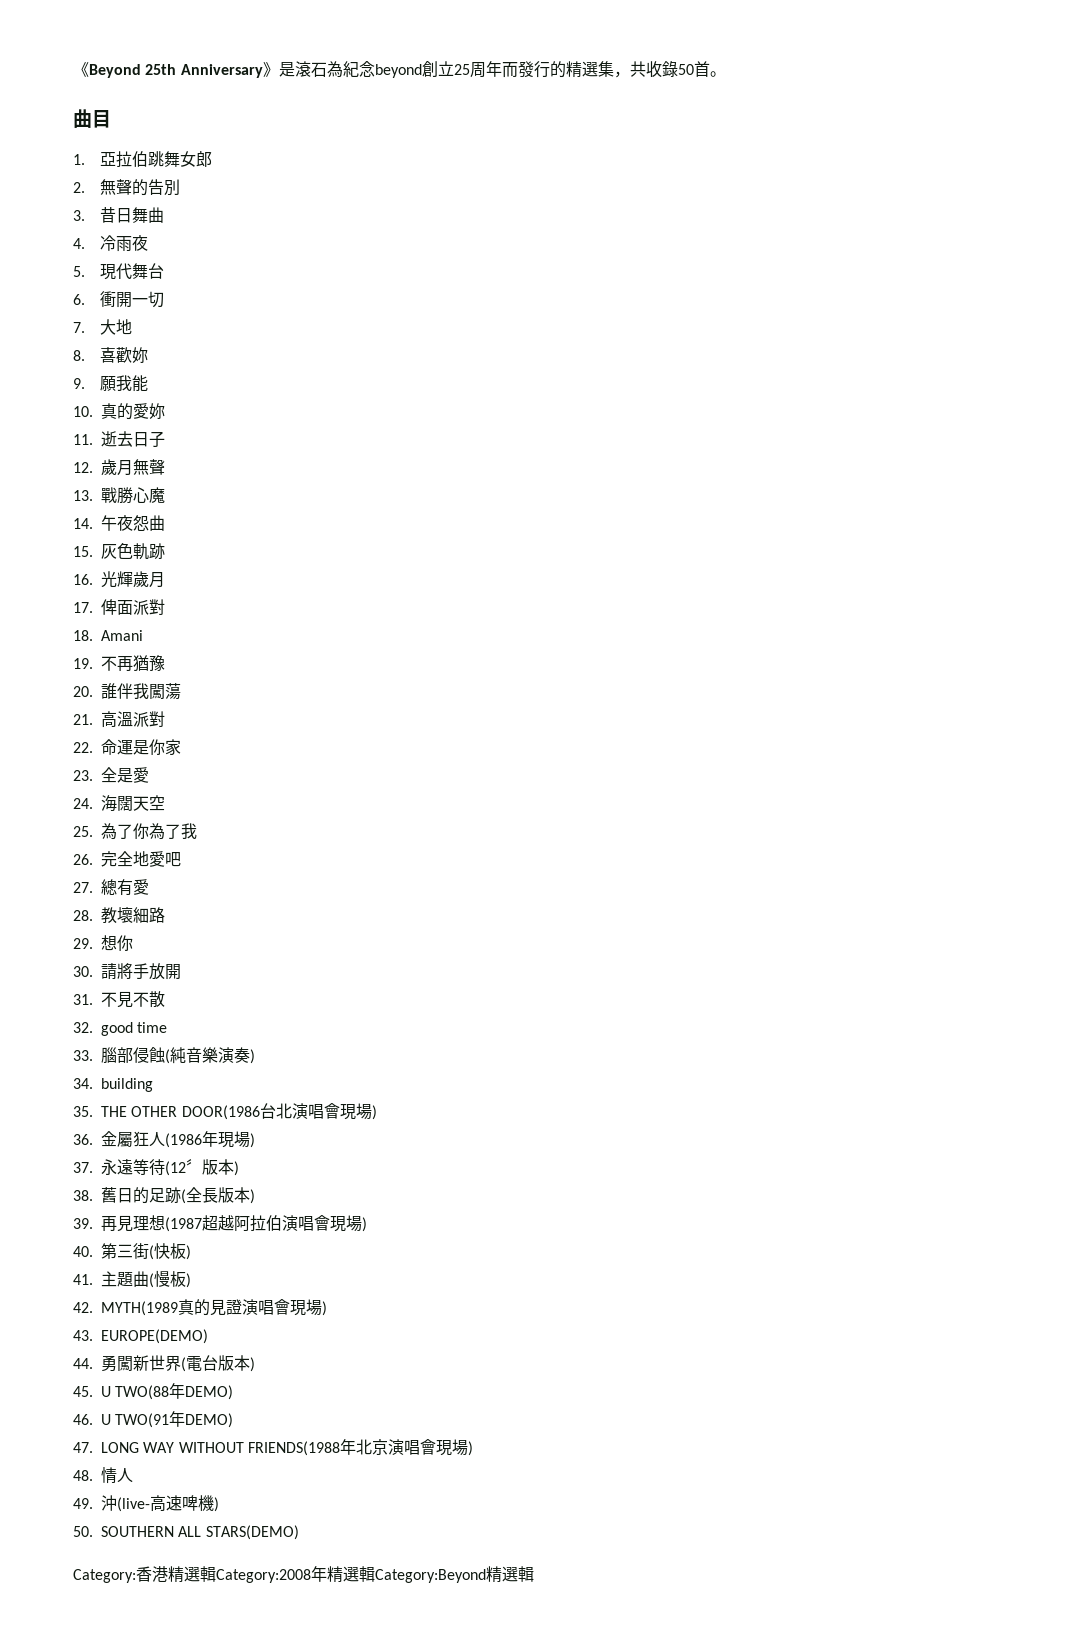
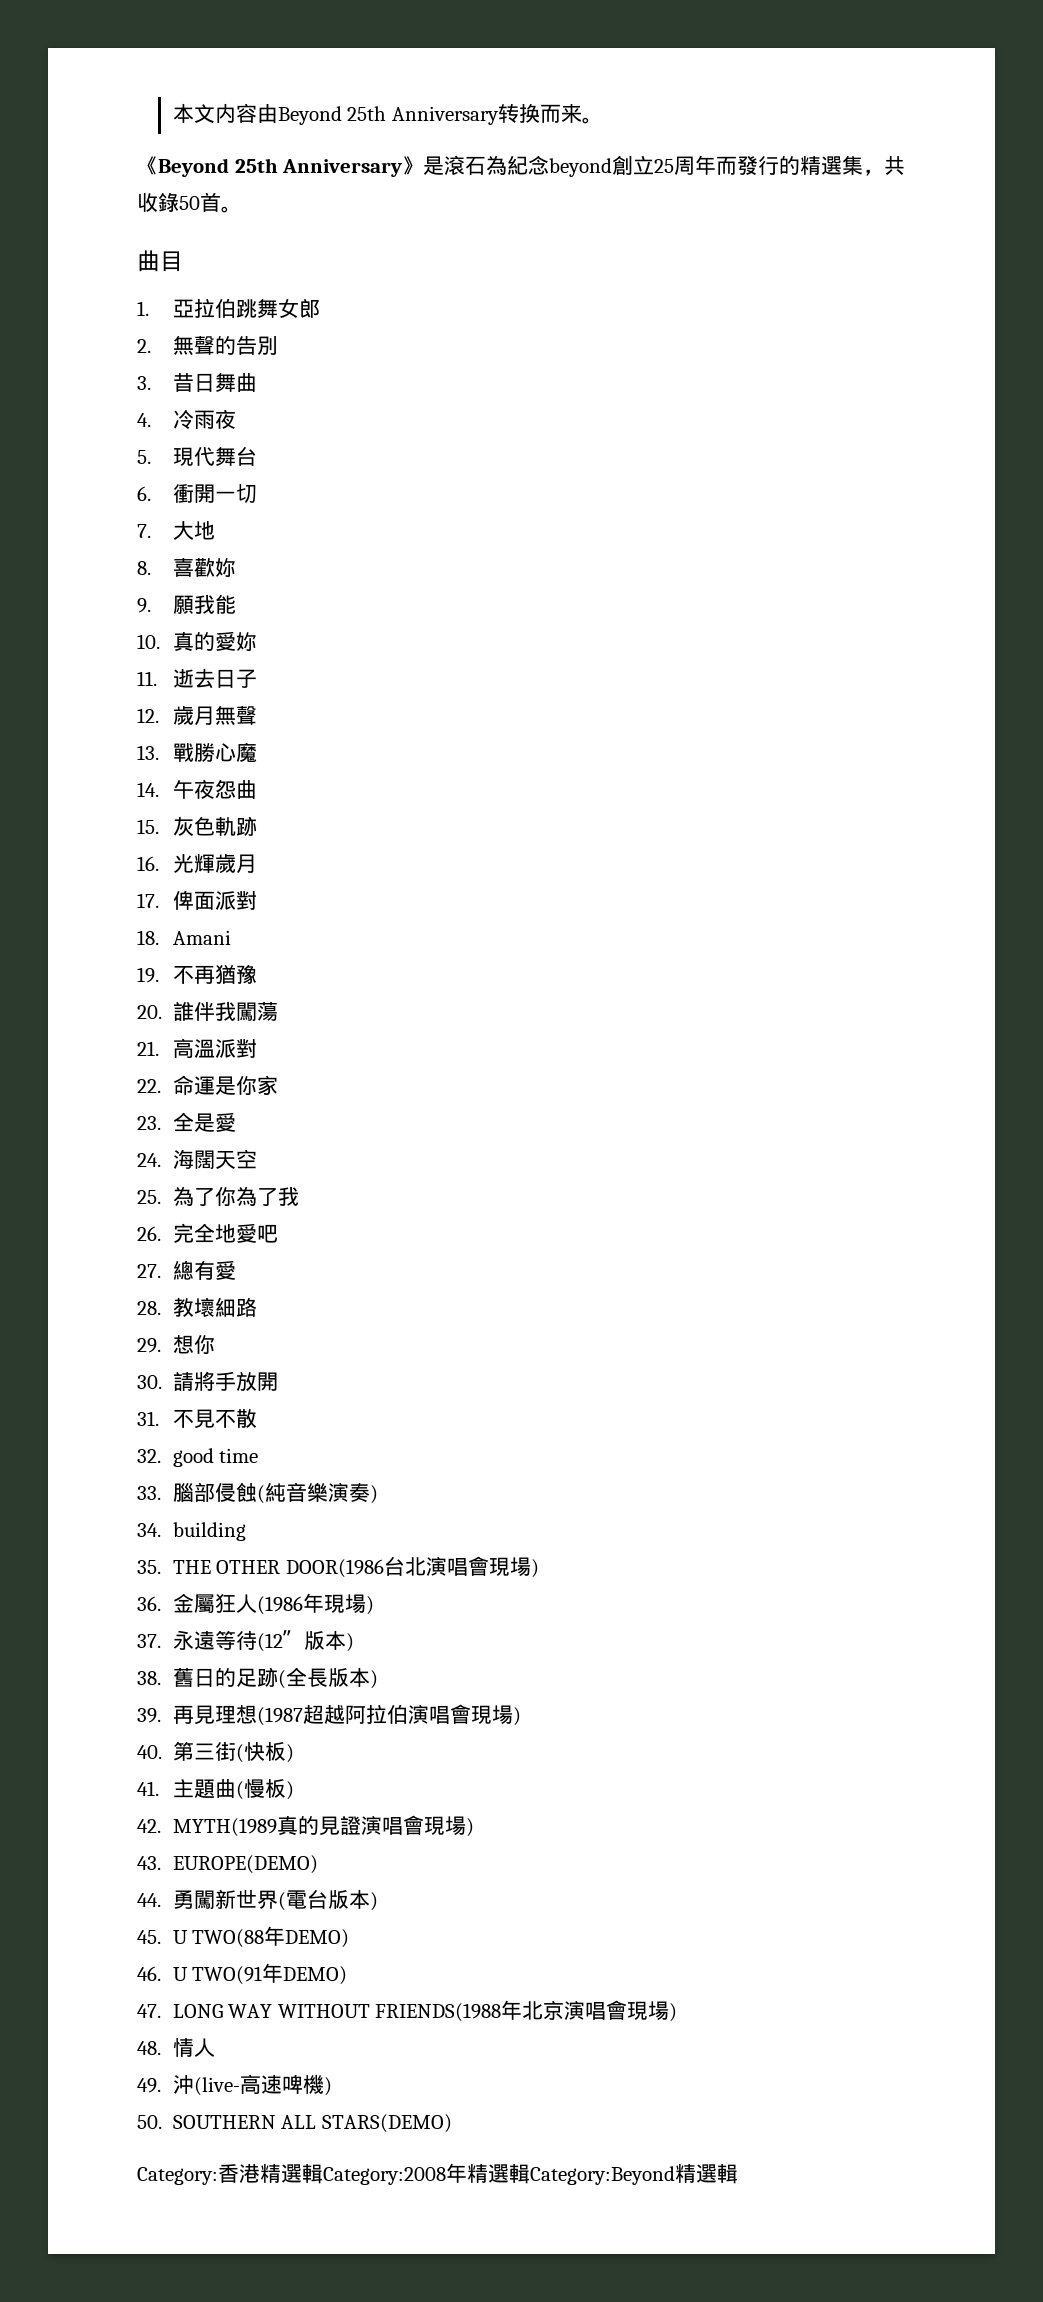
+ 本文内容由Beyond 25th Anniversary转换而来。

